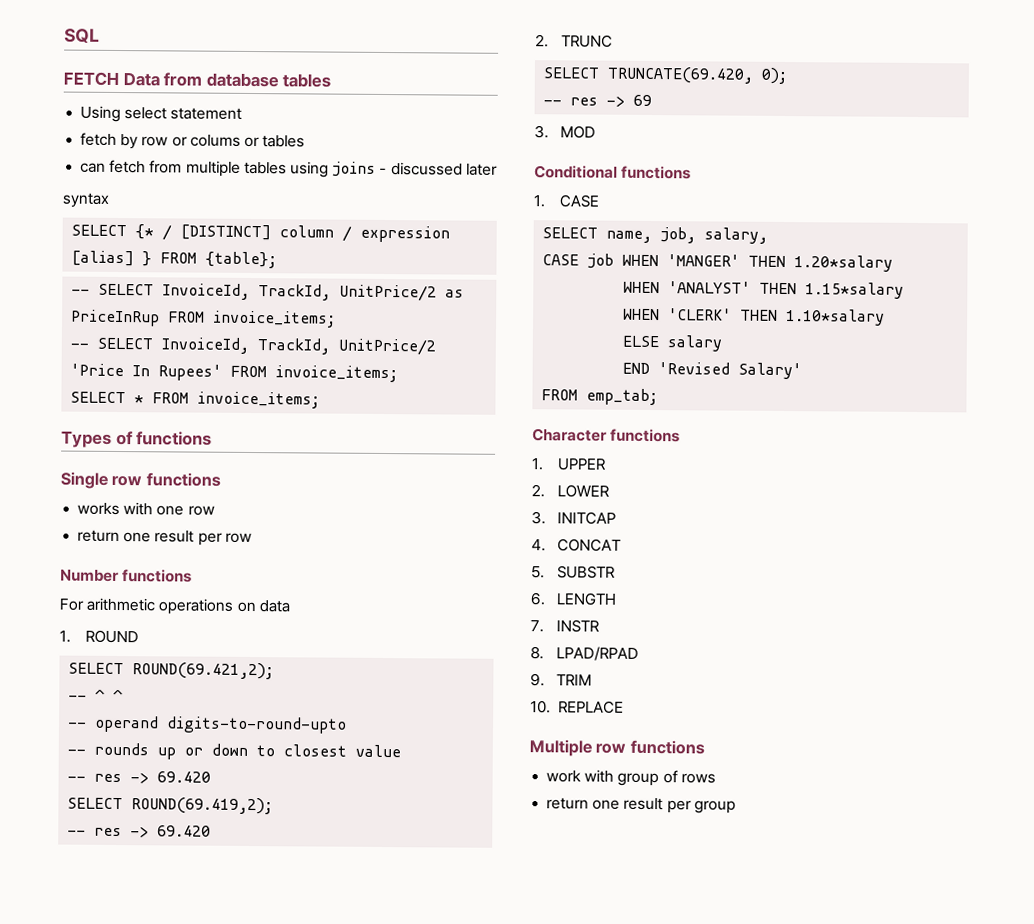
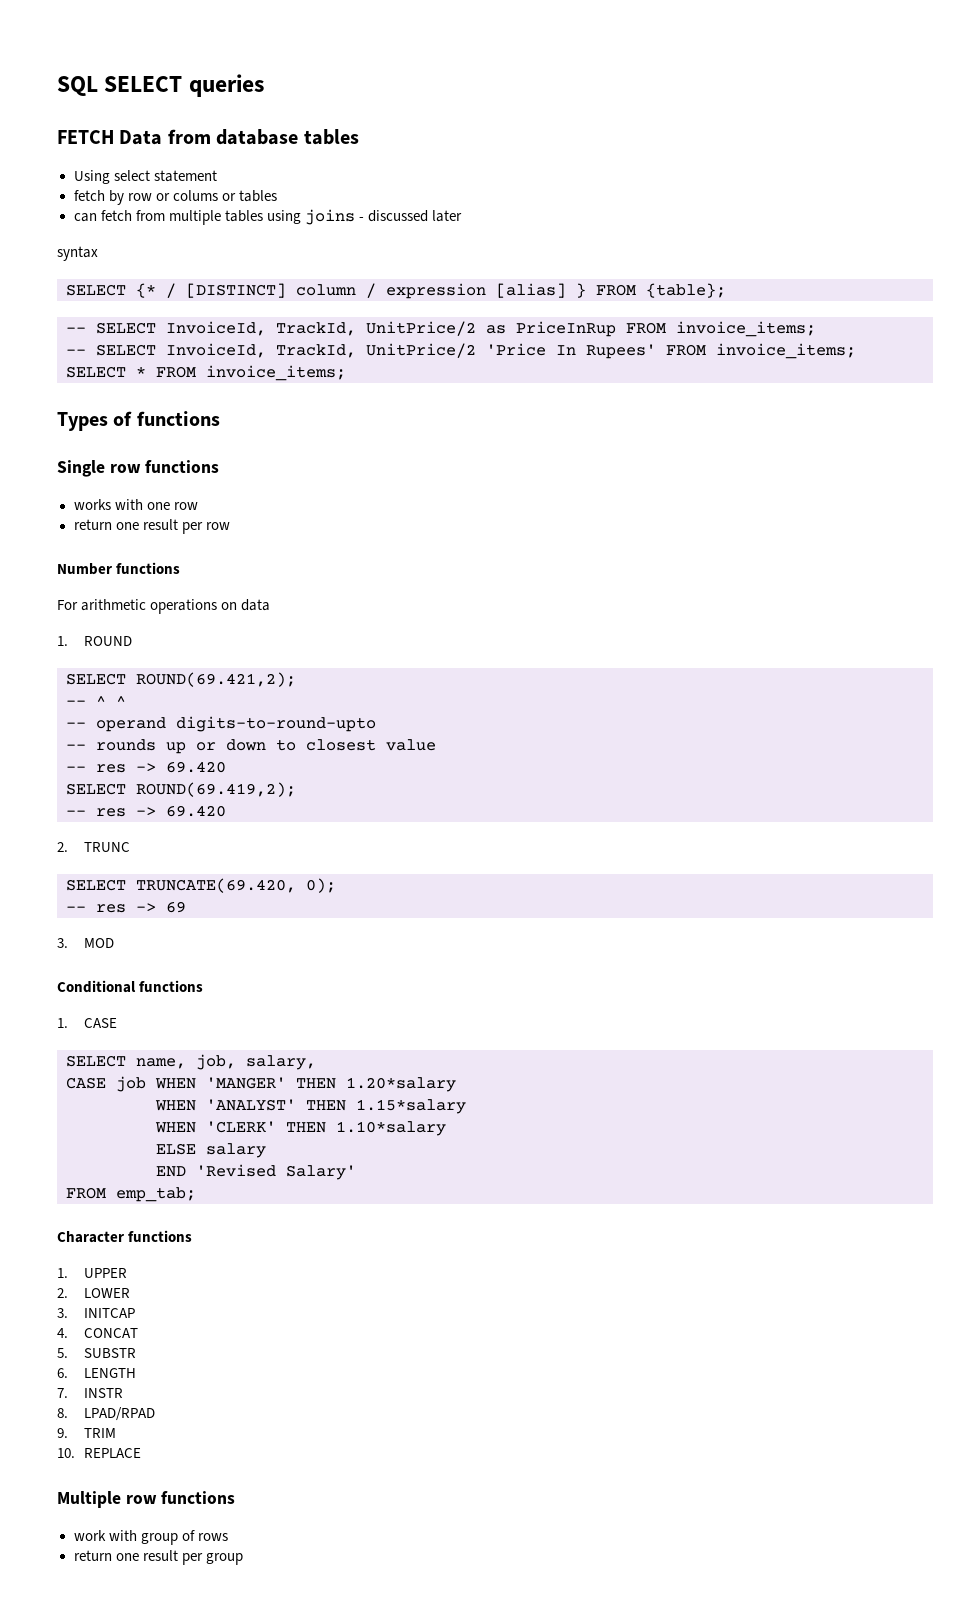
- SQL
+ SQL SELECT queries

